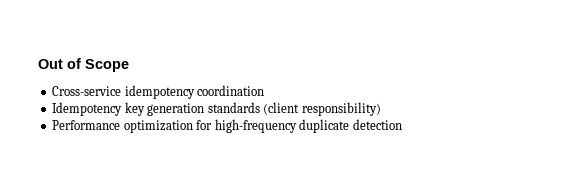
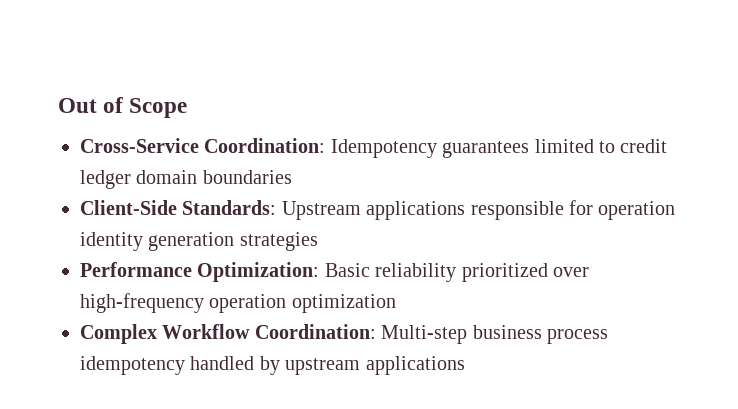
- Cross-service idempotency coordination
- Idempotency key generation standards (client responsibility)
- Performance optimization for high-frequency duplicate detection
+ Cross-Service Coordination: Idempotency guarantees limited to credit ledger domain boundaries
+ Client-Side Standards: Upstream applications responsible for operation identity generation strategies
+ Performance Optimization: Basic reliability prioritized over high-frequency operation optimization
+ Complex Workflow Coordination: Multi-step business process idempotency handled by upstream applications

